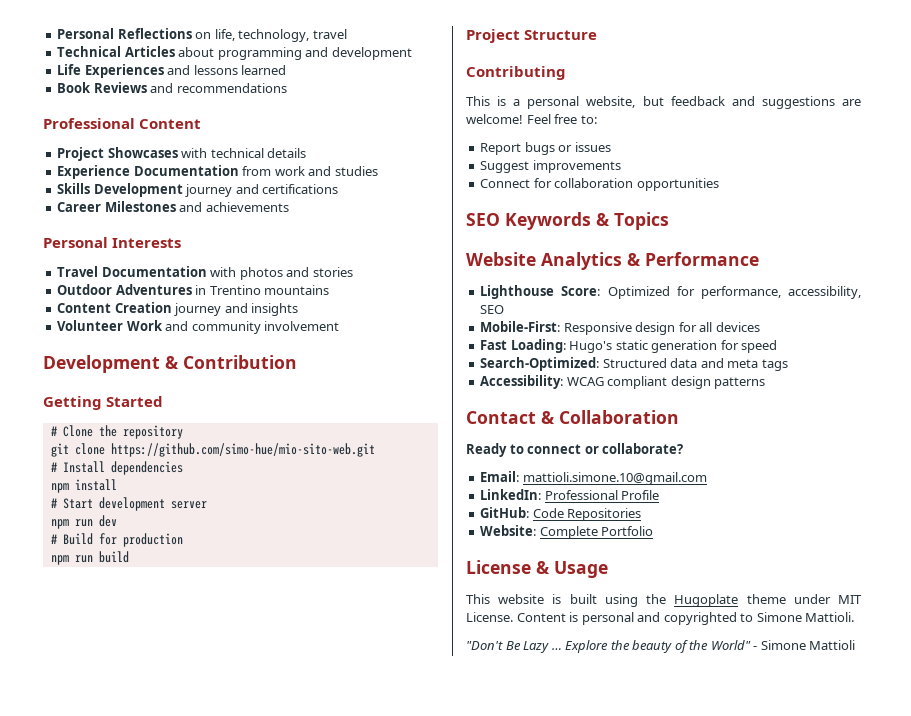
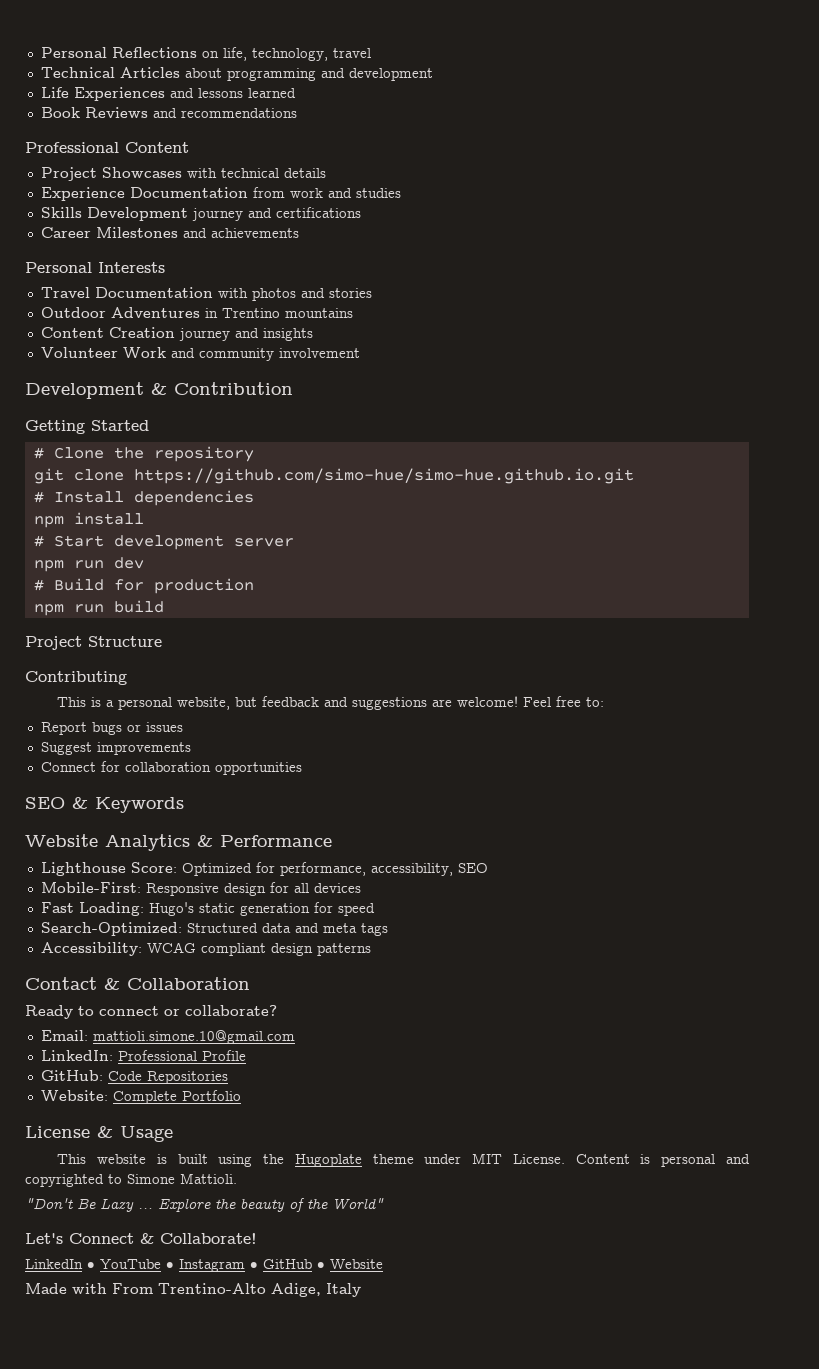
- git clone https://github.com/simo-hue/mio-sito-web.git
+ git clone https://github.com/simo-hue/simo-hue.github.io.git
- SEO Keywords & Topics
+ SEO & Keywords
- Explore the beauty of the World" - Simone Mattioli
+ Explore the beauty of the World"
+ Let's Connect & Collaborate!
+ LinkedIn • YouTube • Instagram • GitHub • Website
+ Made with From Trentino-Alto Adige, Italy

